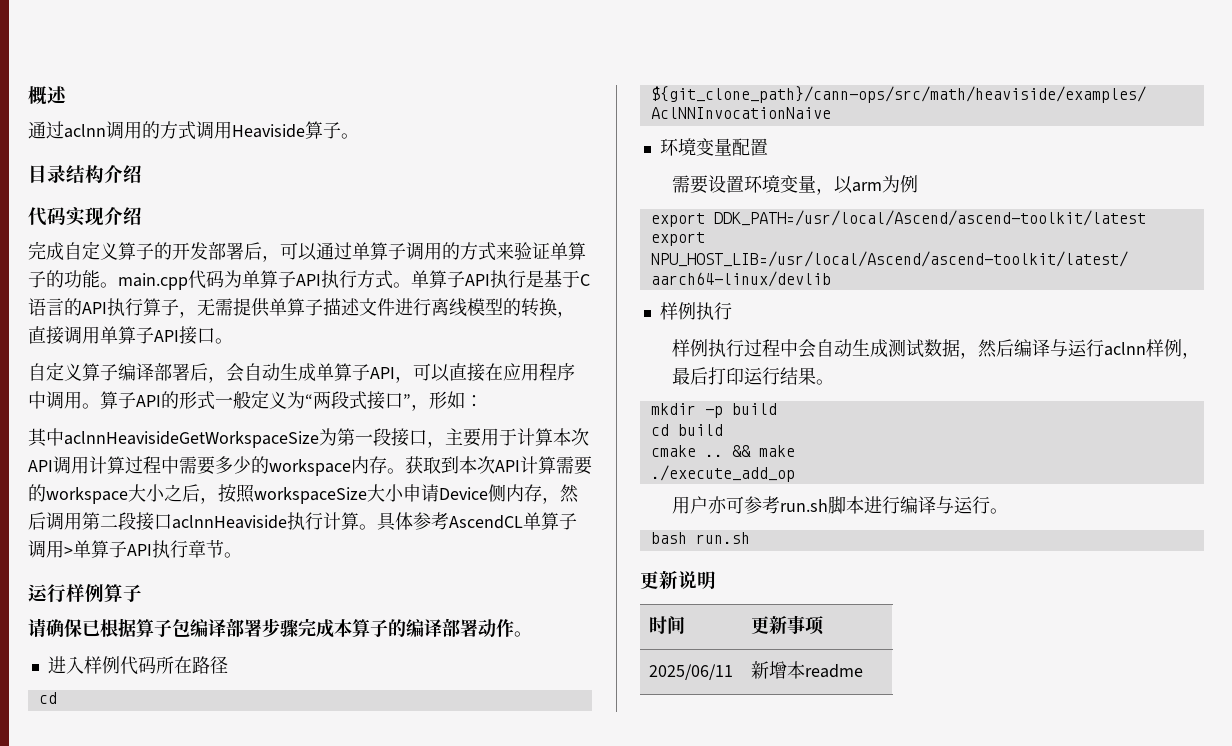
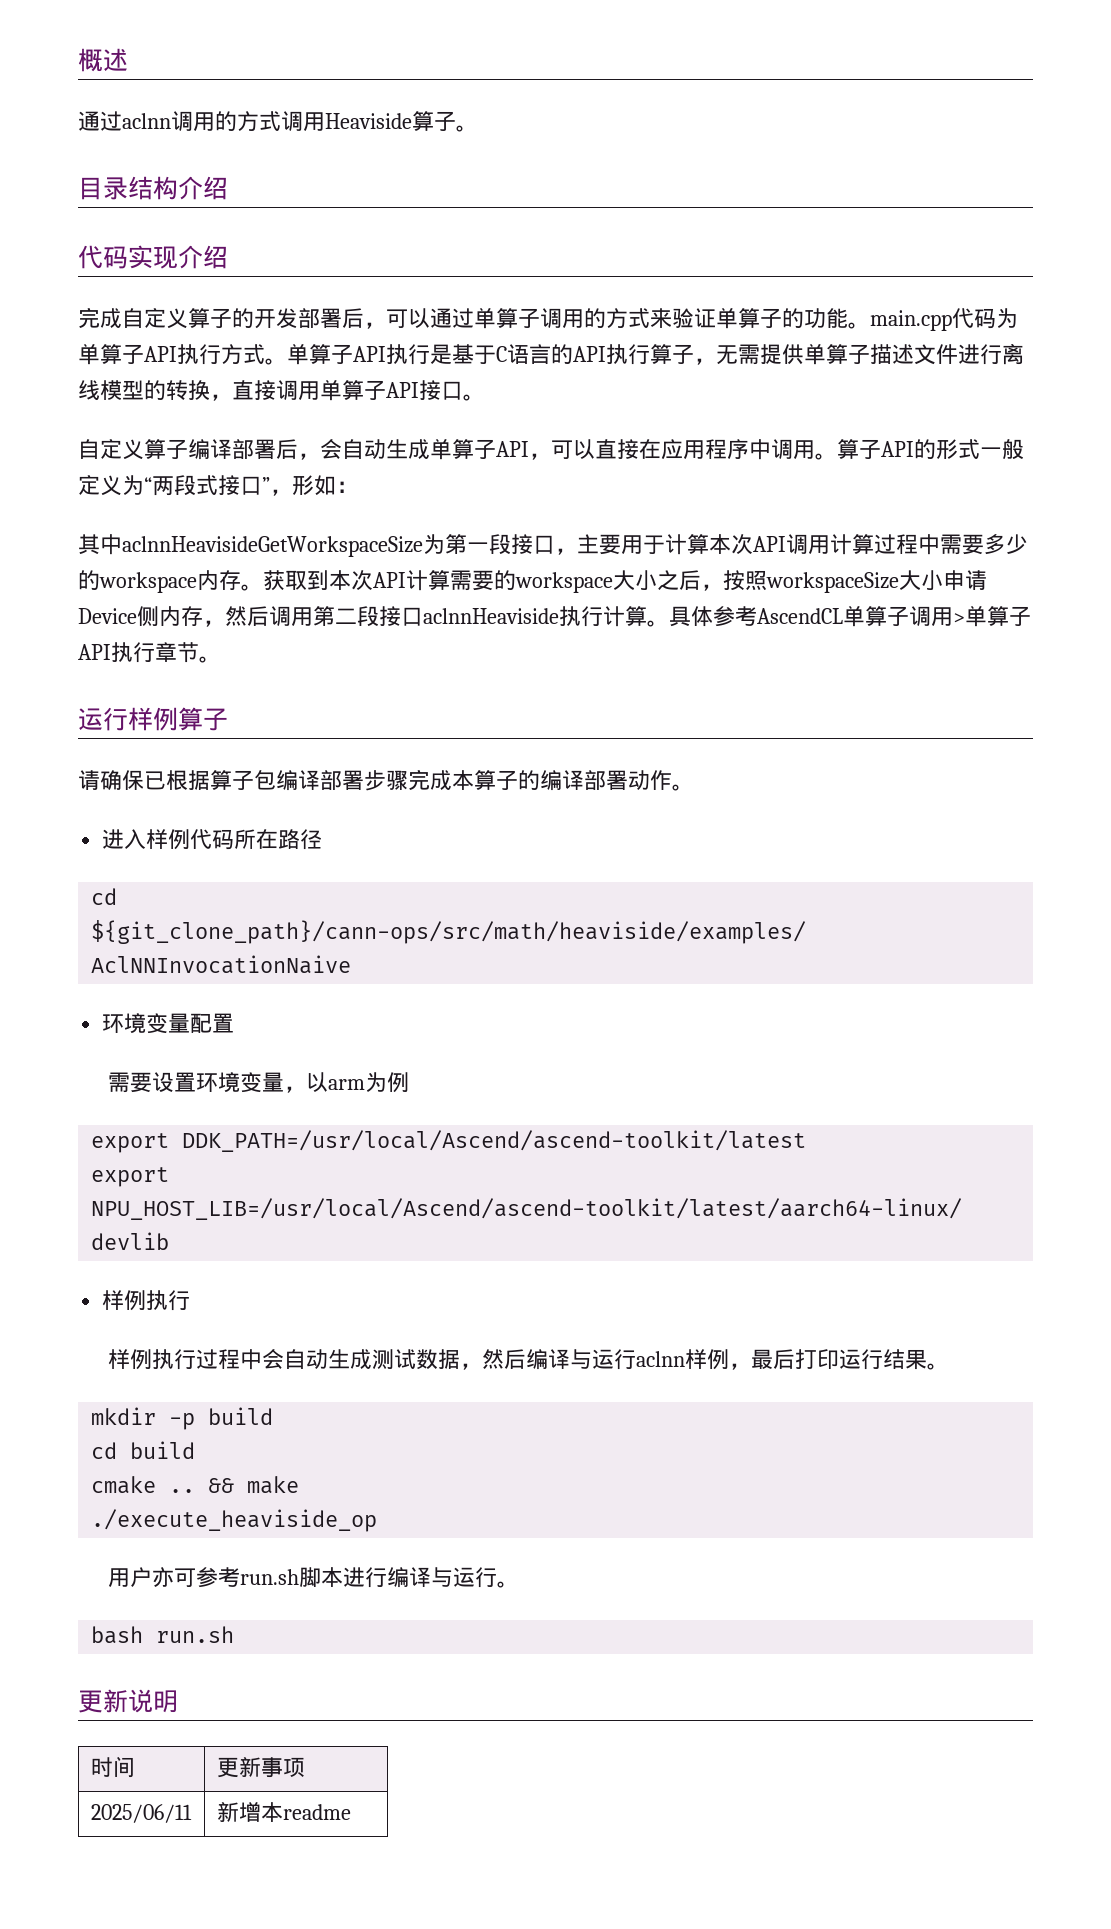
- ./execute_add_op
+ ./execute_heaviside_op

